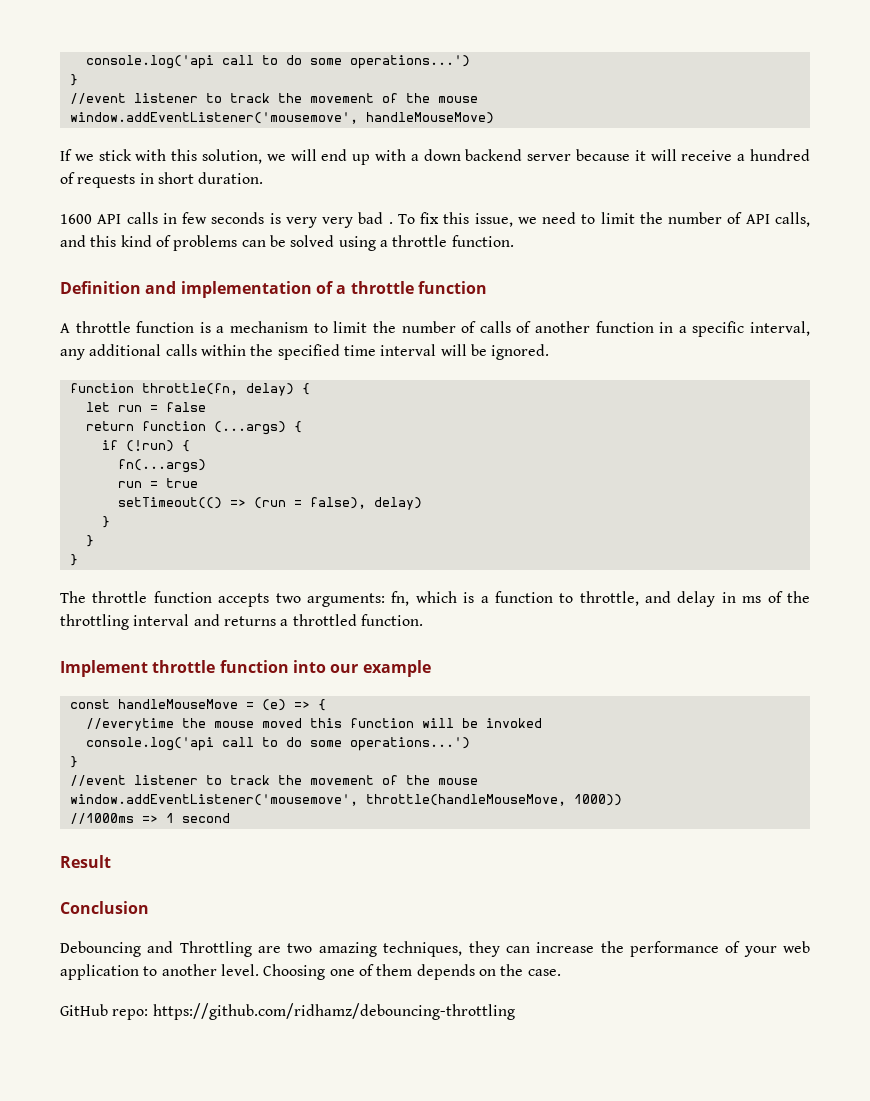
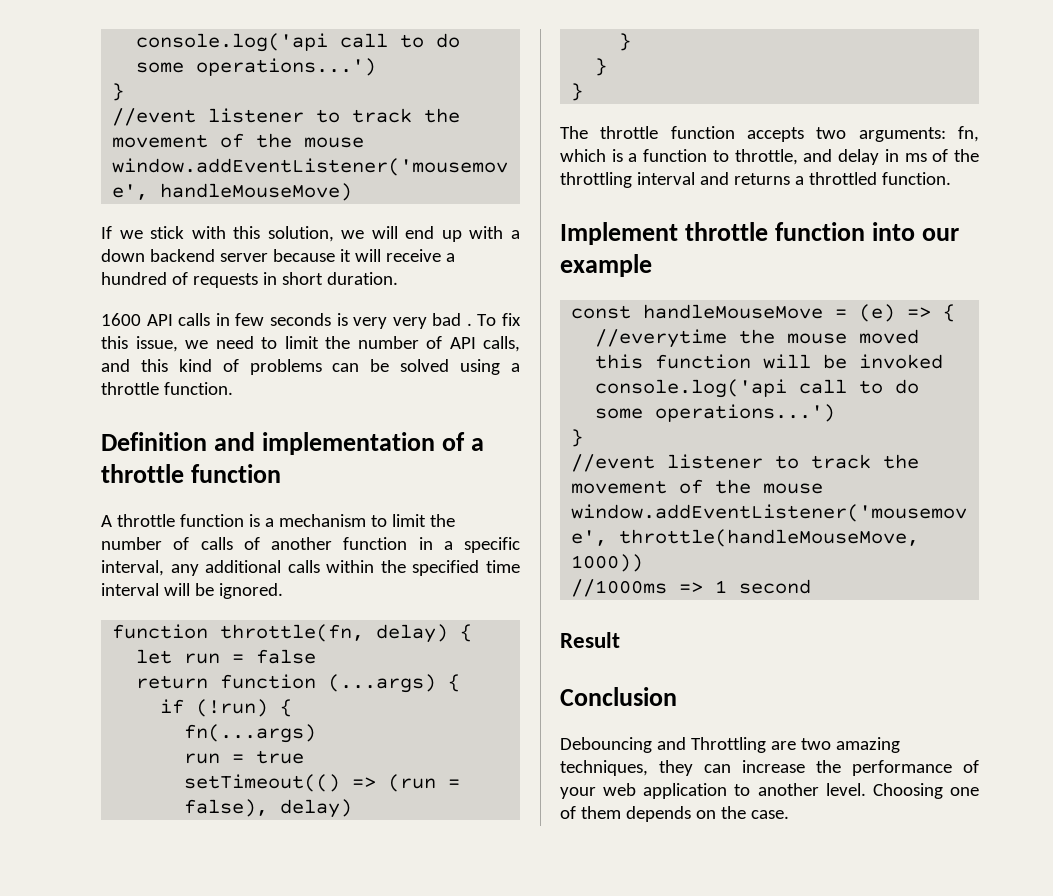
- GitHub repo: https://github.com/ridhamz/debouncing-throttling

